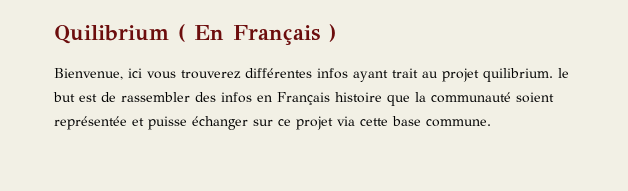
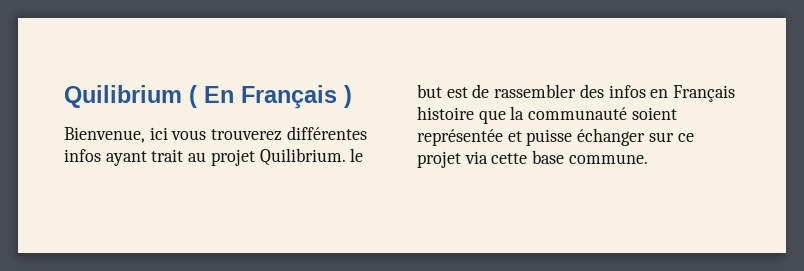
- Bienvenue, ici vous trouverez différentes infos ayant trait au projet quilibrium. le but est de rassembler des infos en Français histoire que la communauté soient représentée et puisse échanger sur ce projet via cette base commune.
+ Bienvenue, ici vous trouverez différentes infos ayant trait au projet Quilibrium. le but est de rassembler des infos en Français histoire que la communauté soient représentée et puisse échanger sur ce projet via cette base commune.

